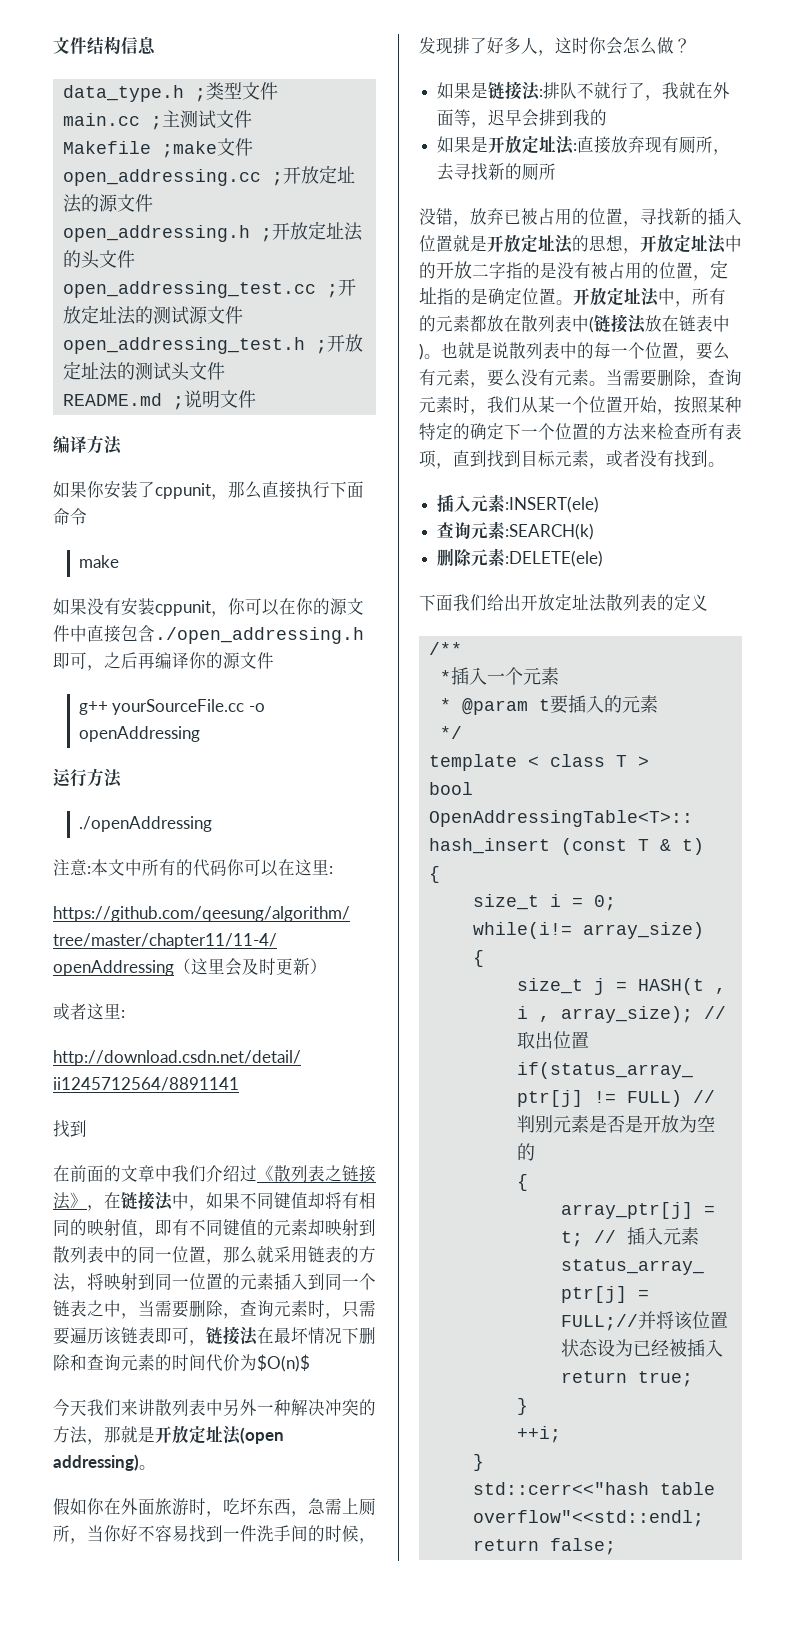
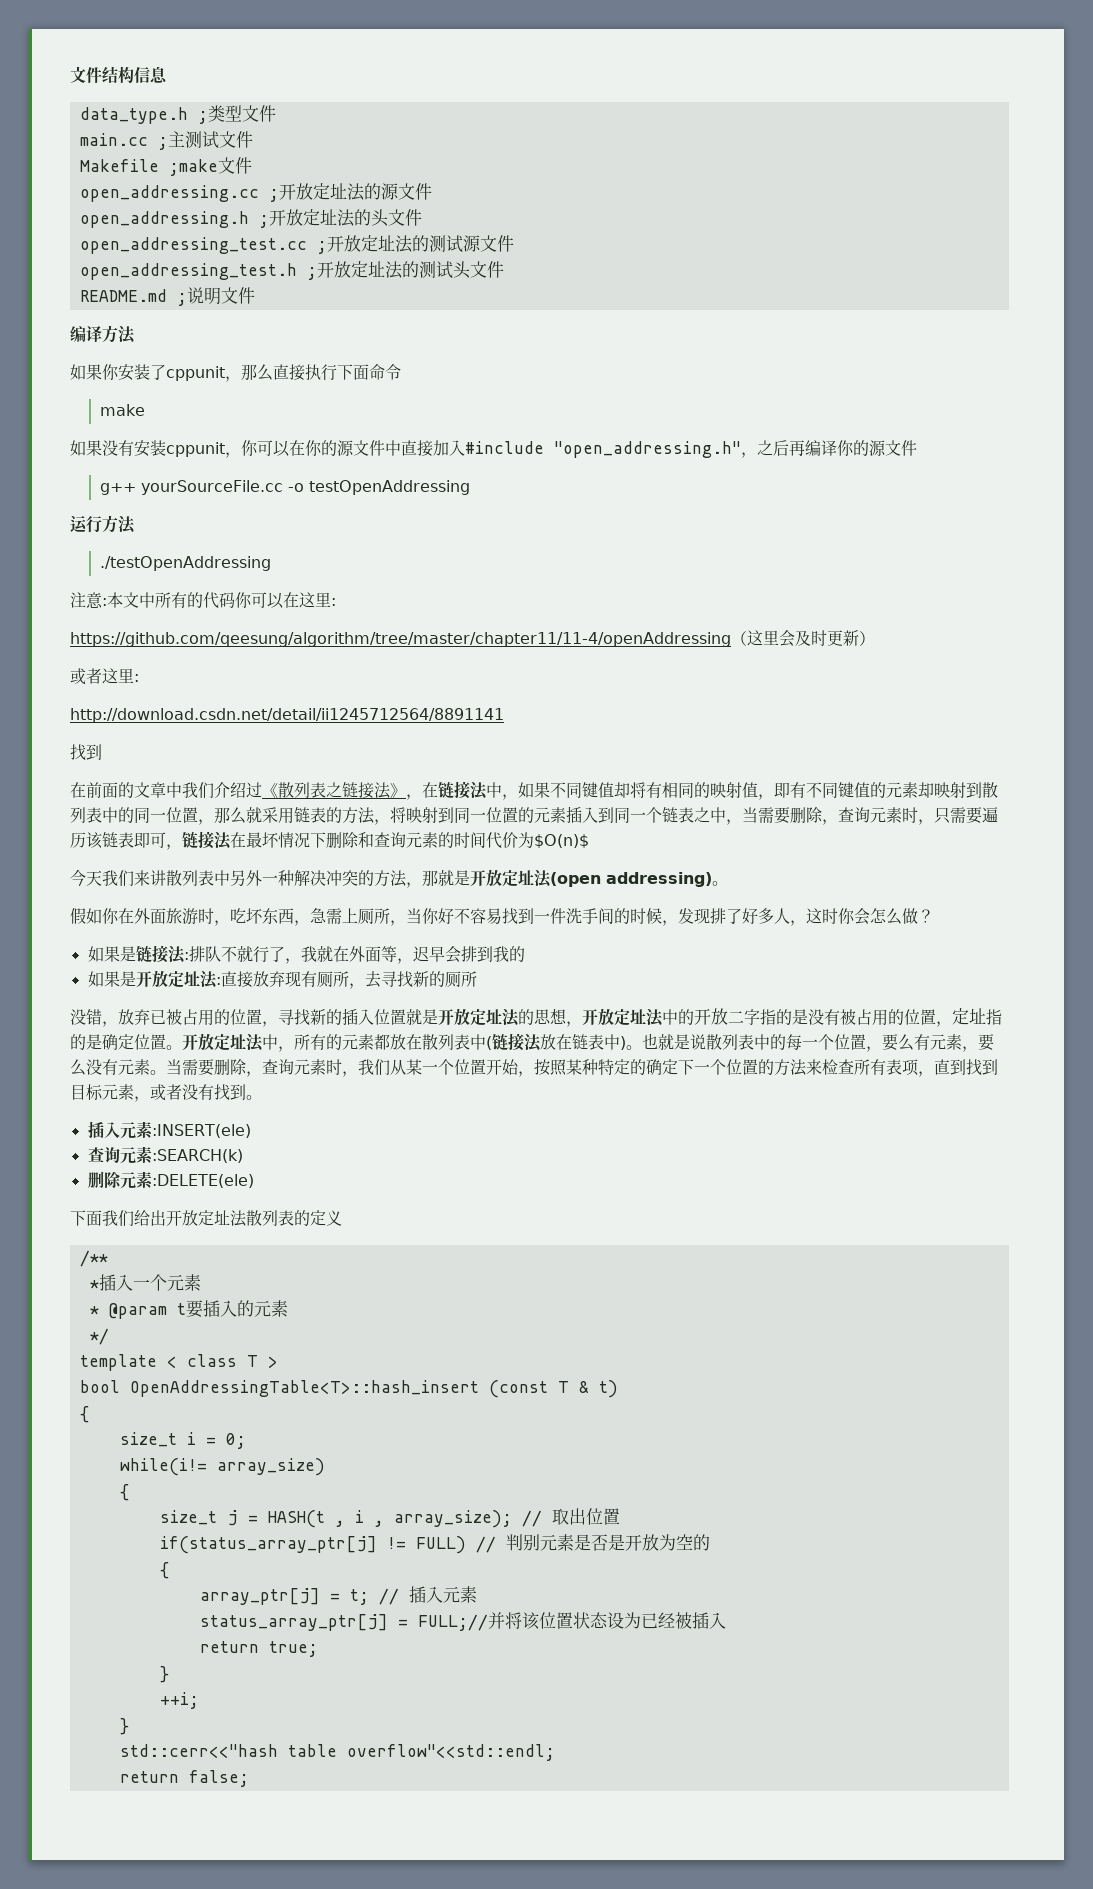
- 如果没有安装cppunit，你可以在你的源文件中直接包含./open_addressing.h即可，之后再编译你的源文件
+ 如果没有安装cppunit，你可以在你的源文件中直接加入#include "open_addressing.h"，之后再编译你的源文件
- g++ yourSourceFile.cc -o openAddressing
+ g++ yourSourceFile.cc -o testOpenAddressing
- ./openAddressing
+ ./testOpenAddressing

